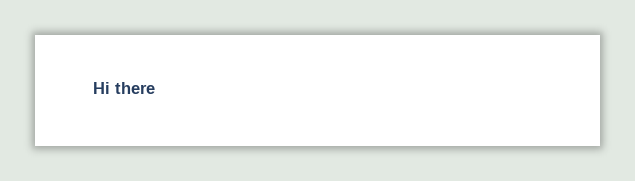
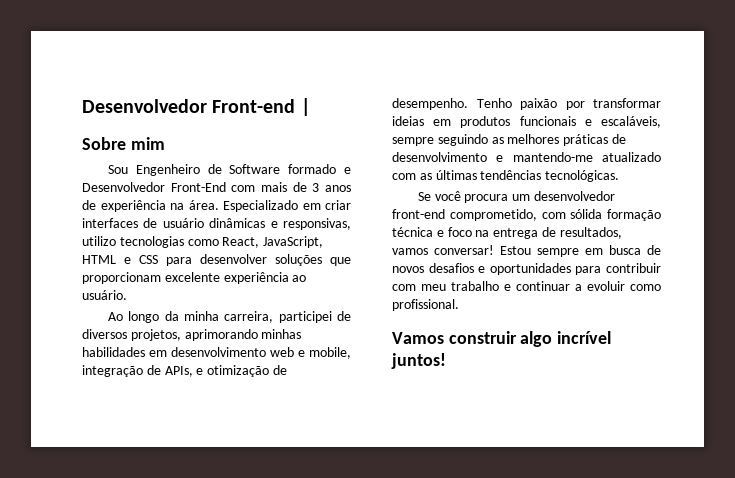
- Hi there
+ Desenvolvedor Front-end |
+ Sobre mim
+ Sou Engenheiro de Software formado e Desenvolvedor Front-End com mais de 3 anos de experiência na área. Especializado em criar interfaces de usuário dinâmicas e responsivas, utilizo tecnologias como React, JavaScript, HTML e CSS para desenvolver soluções que proporcionam excelente experiência ao usuário.
+ Ao longo da minha carreira, participei de diversos projetos, aprimorando minhas habilidades em desenvolvimento web e mobile, integração de APIs, e otimização de desempenho. Tenho paixão por transformar ideias em produtos funcionais e escaláveis, sempre seguindo as melhores práticas de desenvolvimento e mantendo-me atualizado com as últimas tendências tecnológicas.
+ Se você procura um desenvolvedor front-end comprometido, com sólida formação técnica e foco na entrega de resultados, vamos conversar! Estou sempre em busca de novos desafios e oportunidades para contribuir com meu trabalho e continuar a evoluir como profissional.
+ Vamos construir algo incrível juntos!

